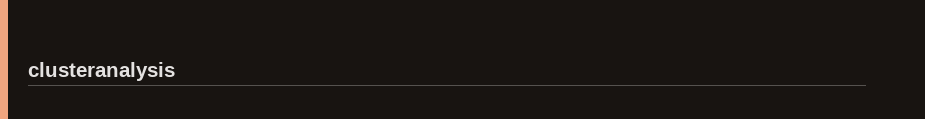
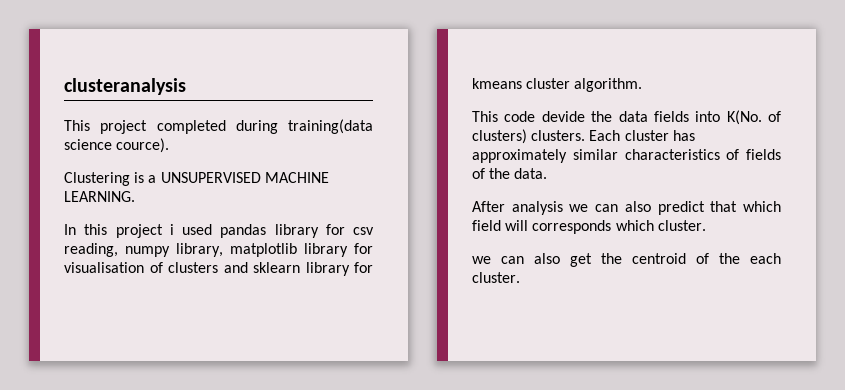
+ This project completed during training(data science cource).
+ Clustering is a UNSUPERVISED MACHINE LEARNING.
+ In this project i used pandas library for csv reading, numpy library, matplotlib library for visualisation of clusters and sklearn library for kmeans cluster algorithm.
+ This code devide the data fields into K(No. of clusters) clusters. Each cluster has approximately similar characteristics of fields of the data.
+ After analysis we can also predict that which field will corresponds which cluster.
+ we can also get the centroid of the each cluster.

